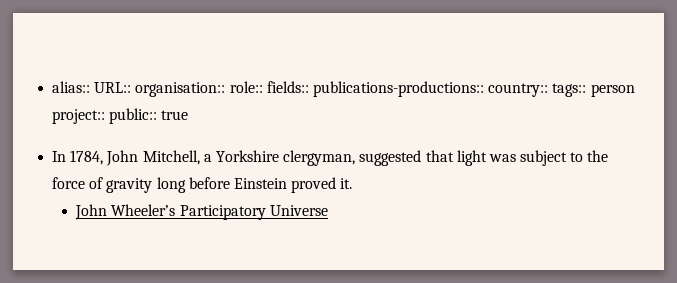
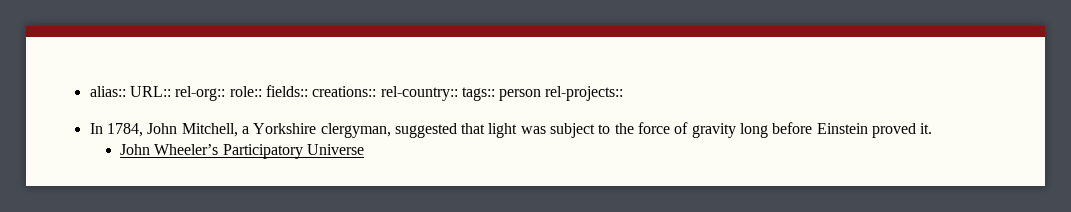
- alias:: URL:: organisation:: role:: fields:: publications-productions:: country:: tags:: person project:: public:: true
+ alias:: URL:: rel-org:: role:: fields:: creations:: rel-country:: tags:: person rel-projects::

